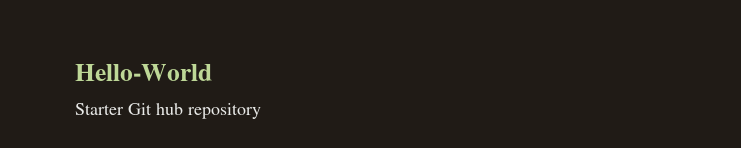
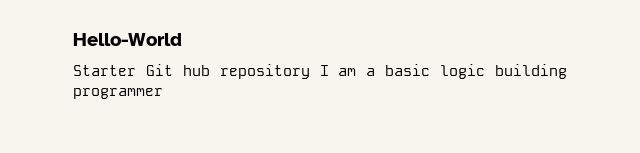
- Starter Git hub repository
+ Starter Git hub repository I am a basic logic building programmer

